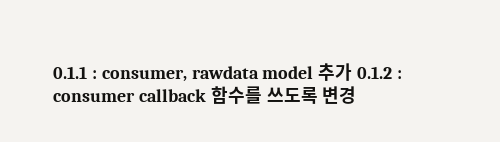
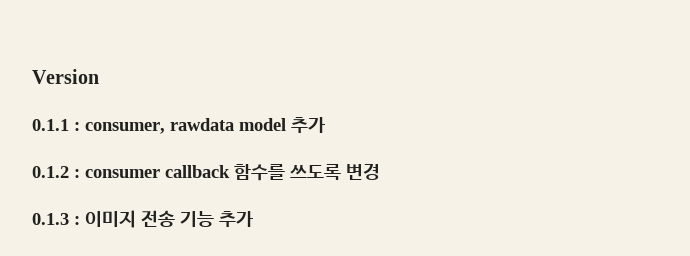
+ Version
- 0.1.1 : consumer, rawdata model 추가 0.1.2 : consumer callback 함수를 쓰도록 변경
+ 0.1.1 : consumer, rawdata model 추가
+ 0.1.2 : consumer callback 함수를 쓰도록 변경
+ 0.1.3 : 이미지 전송 기능 추가

